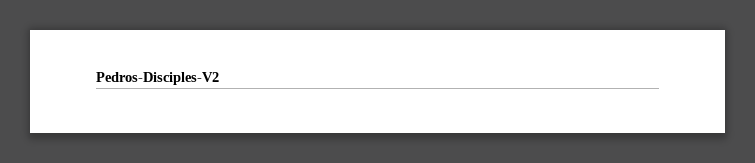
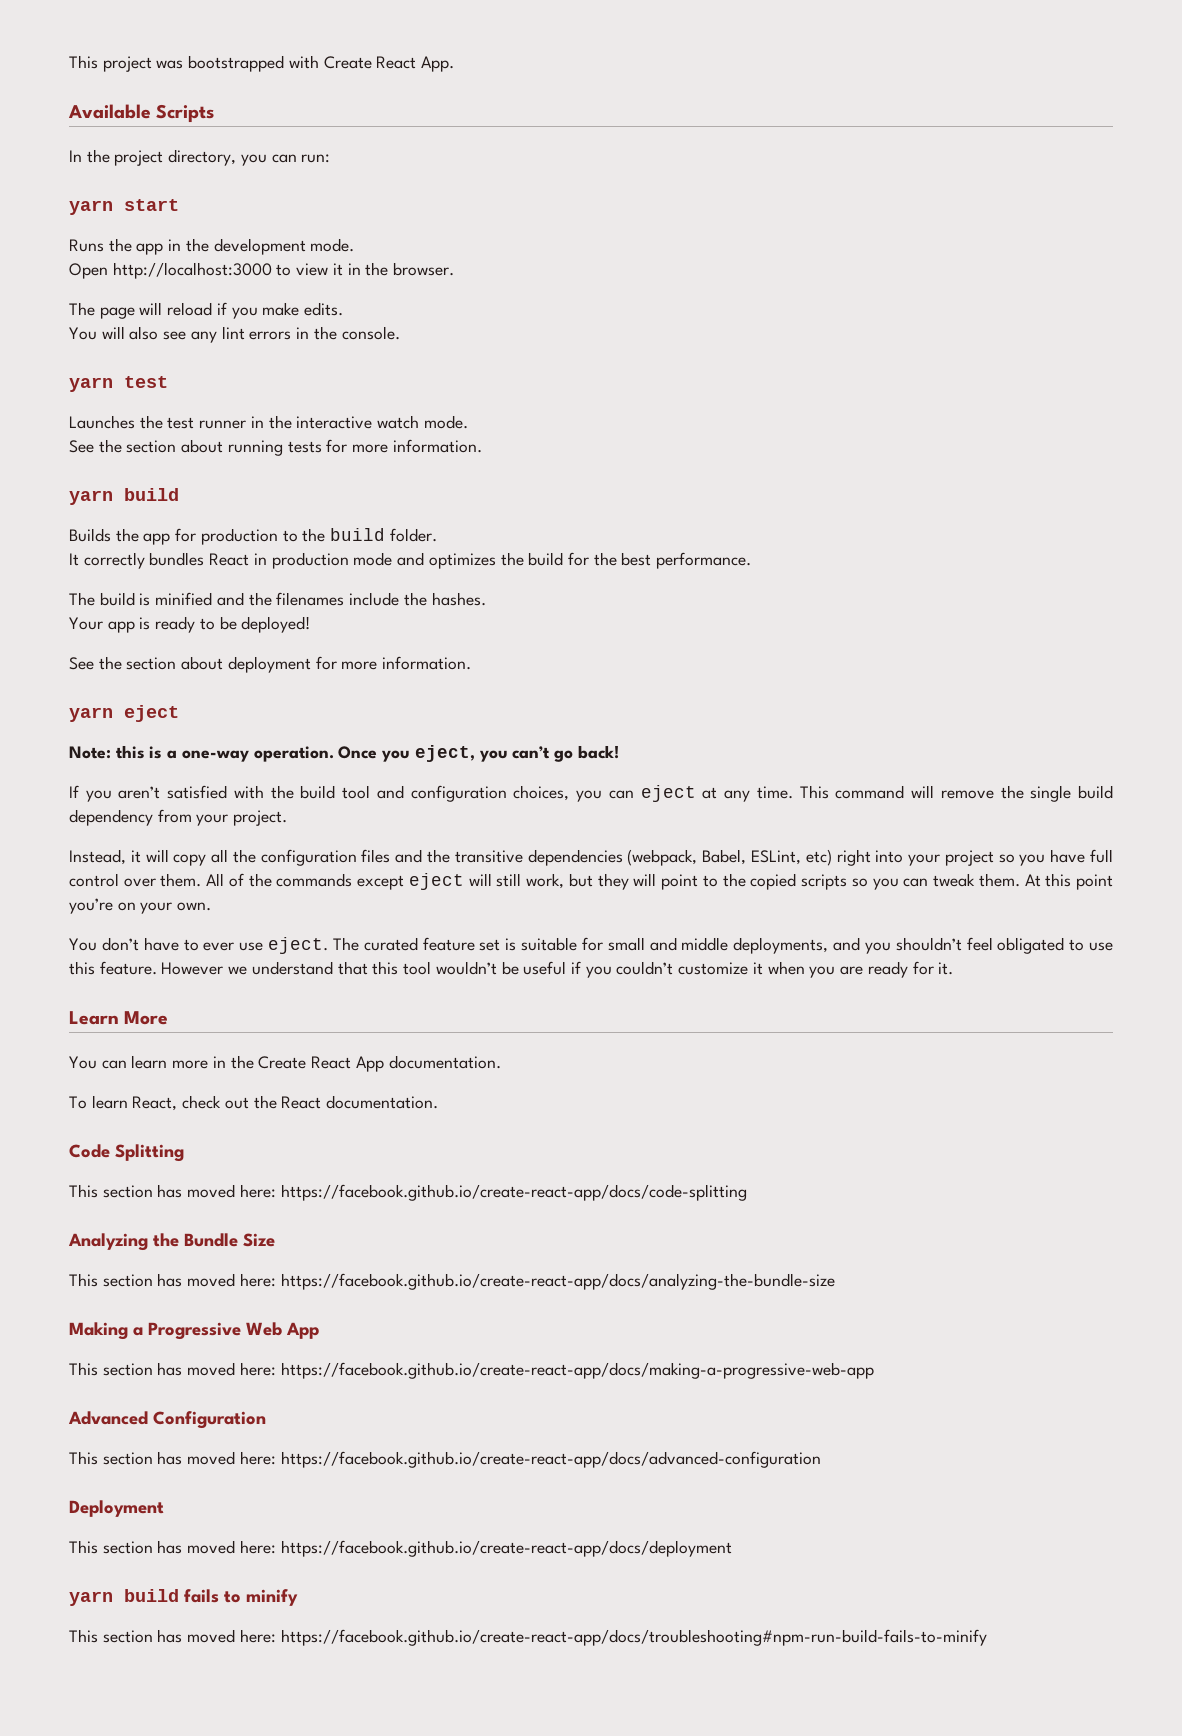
- Pedros-Disciples-V2
+ This project was bootstrapped with Create React App.
+ Available Scripts
+ In the project directory, you can run:
+ yarn start
+ Runs the app in the development mode.
+ Open http://localhost:3000 to view it in the browser.
+ The page will reload if you make edits.
+ You will also see any lint errors in the console.
+ yarn test
+ Launches the test runner in the interactive watch mode.
+ See the section about running tests for more information.
+ yarn build
+ Builds the app for production to the build folder.
+ It correctly bundles React in production mode and optimizes the build for the best performance.
+ The build is minified and the filenames include the hashes.
+ Your app is ready to be deployed!
+ See the section about deployment for more information.
+ yarn eject
+ Note: this is a one-way operation. Once you eject, you can’t go back!
+ If you aren’t satisfied with the build tool and configuration choices, you can eject at any time. This command will remove the single build dependency from your project.
+ Instead, it will copy all the configuration files and the transitive dependencies (webpack, Babel, ESLint, etc) right into your project so you have full control over them. All of the commands except eject will still work, but they will point to the copied scripts so you can tweak them. At this point you’re on your own.
+ You don’t have to ever use eject. The curated feature set is suitable for small and middle deployments, and you shouldn’t feel obligated to use this feature. However we understand that this tool wouldn’t be useful if you couldn’t customize it when you are ready for it.
+ Learn More
+ You can learn more in the Create React App documentation.
+ To learn React, check out the React documentation.
+ Code Splitting
+ This section has moved here: https://facebook.github.io/create-react-app/docs/code-splitting
+ Analyzing the Bundle Size
+ This section has moved here: https://facebook.github.io/create-react-app/docs/analyzing-the-bundle-size
+ Making a Progressive Web App
+ This section has moved here: https://facebook.github.io/create-react-app/docs/making-a-progressive-web-app
+ Advanced Configuration
+ This section has moved here: https://facebook.github.io/create-react-app/docs/advanced-configuration
+ Deployment
+ This section has moved here: https://facebook.github.io/create-react-app/docs/deployment
+ yarn build fails to minify
+ This section has moved here: https://facebook.github.io/create-react-app/docs/troubleshooting#npm-run-build-fails-to-minify

